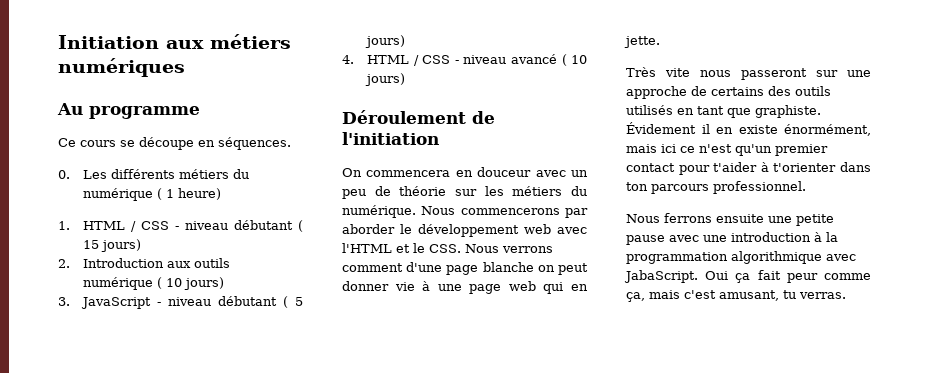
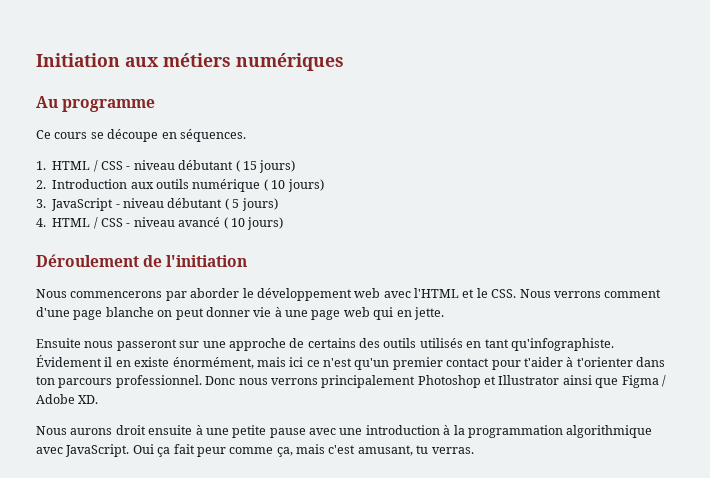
- 0. Les différents métiers du numérique ( 1 heure)
- On commencera en douceur avec un peu de théorie sur les métiers du numérique.
- Très vite nous passeront sur une approche de certains des outils utilisés en tant que graphiste.
+ Ensuite nous passeront sur une approche de certains des outils utilisés en tant qu'infographiste.
- Évidement il en existe énormément, mais ici ce n'est qu'un premier contact pour t'aider à t'orienter dans ton parcours professionnel.
- Nous ferrons ensuite une petite pause avec une introduction à la programmation algorithmique avec JabaScript.
+ Évidement il en existe énormément, mais ici ce n'est qu'un premier contact pour t'aider à t'orienter dans ton parcours professionnel. Donc nous verrons principalement Photoshop et Illustrator ainsi que Figma / Adobe XD.
+ Nous aurons droit ensuite à une petite pause avec une introduction à la programmation algorithmique avec JavaScript.

